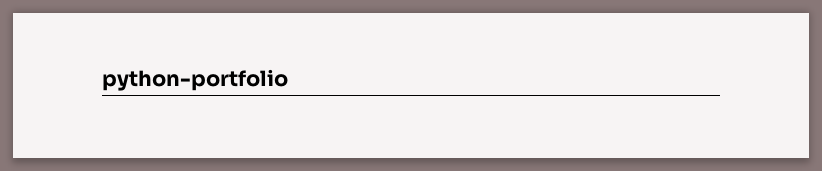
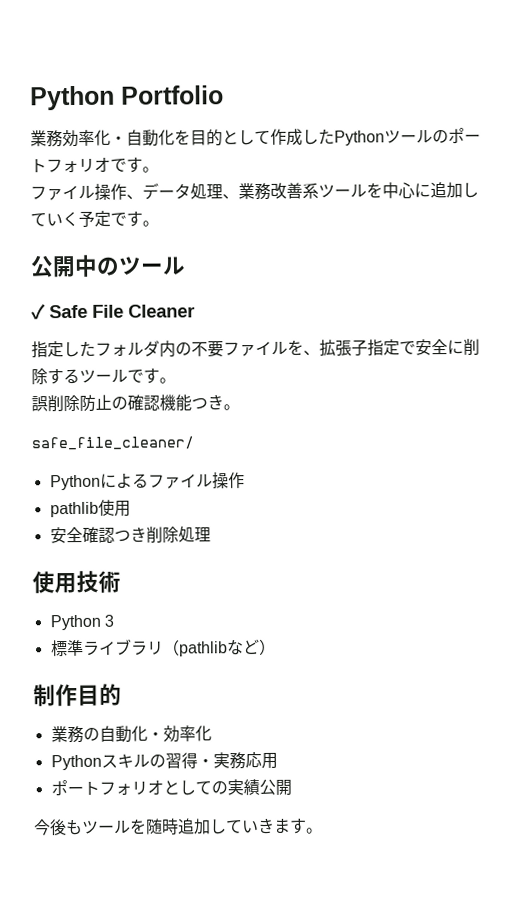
- python-portfolio
+ Python Portfolio
+ 業務効率化・自動化を目的として作成したPythonツールのポートフォリオです。
+ ファイル操作、データ処理、業務改善系ツールを中心に追加していく予定です。
+ 公開中のツール
+ ✓ Safe File Cleaner
+ 指定したフォルダ内の不要ファイルを、拡張子指定で安全に削除するツールです。
+ 誤削除防止の確認機能つき。
+ safe_file_cleaner/
+ Pythonによるファイル操作
+ pathlib使用
+ 安全確認つき削除処理
+ 使用技術
+ Python 3
+ 標準ライブラリ（pathlibなど）
+ 制作目的
+ 業務の自動化・効率化
+ Pythonスキルの習得・実務応用
+ ポートフォリオとしての実績公開
+ 今後もツールを随時追加していきます。

